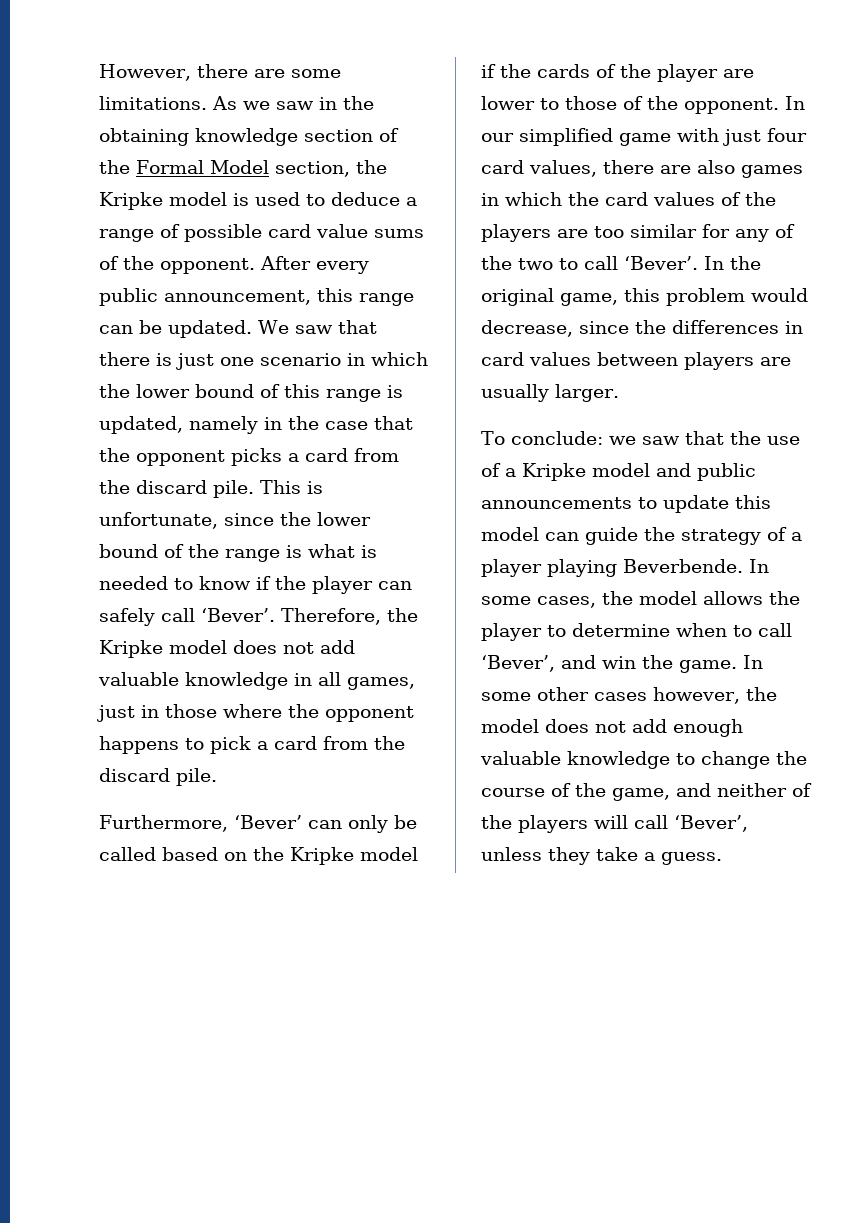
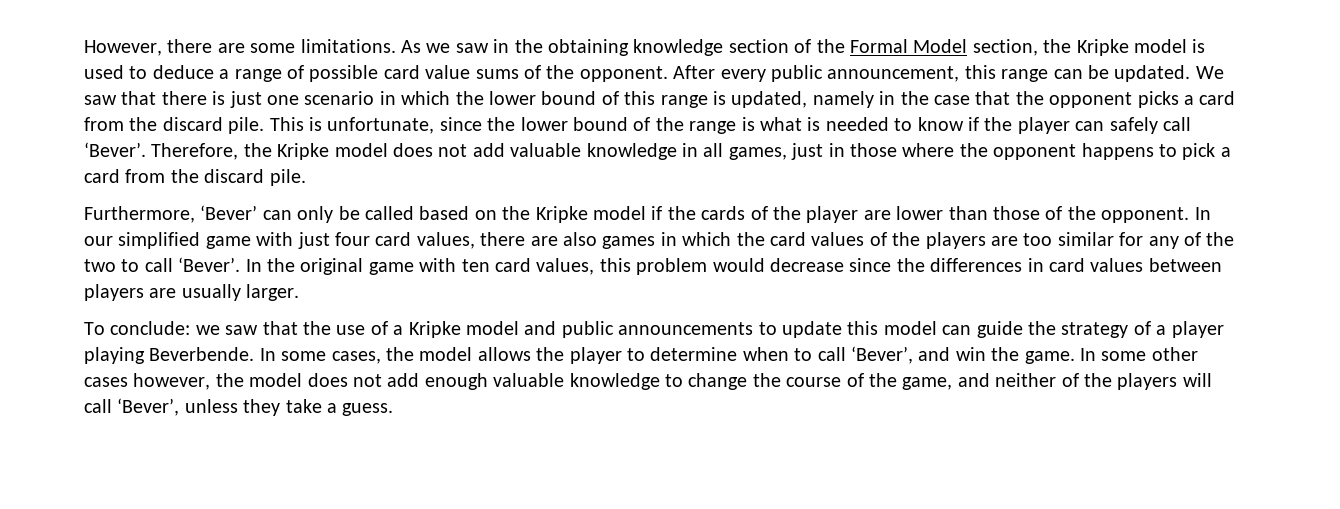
- Furthermore, ‘Bever’ can only be called based on the Kripke model if the cards of the player are lower to those of the opponent.
+ Furthermore, ‘Bever’ can only be called based on the Kripke model if the cards of the player are lower than those of the opponent.
- In the original game, this problem would decrease, since the differences in card values between players are usually larger.
+ In the original game with ten card values, this problem would decrease since the differences in card values between players are usually larger.

